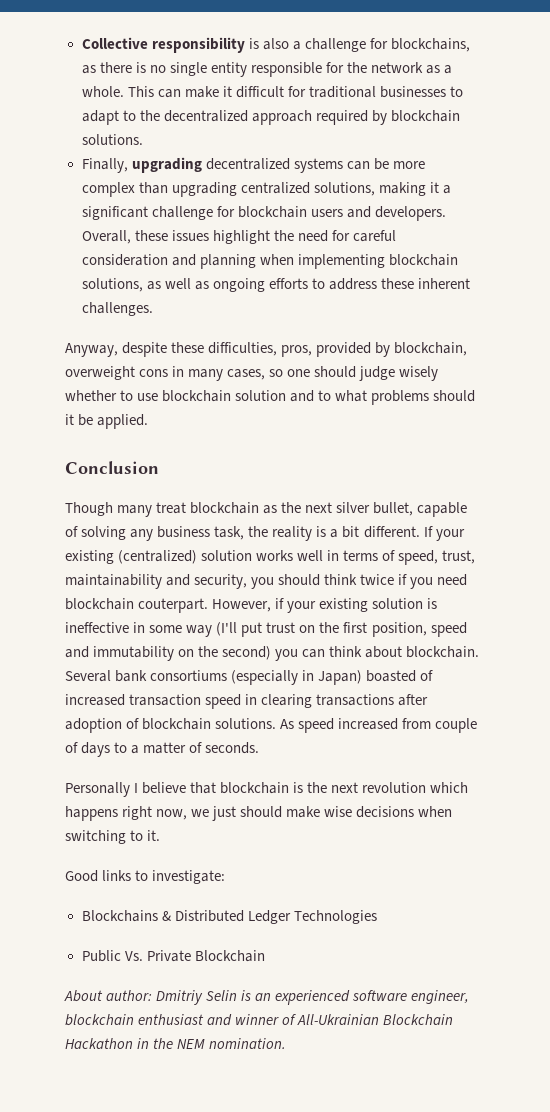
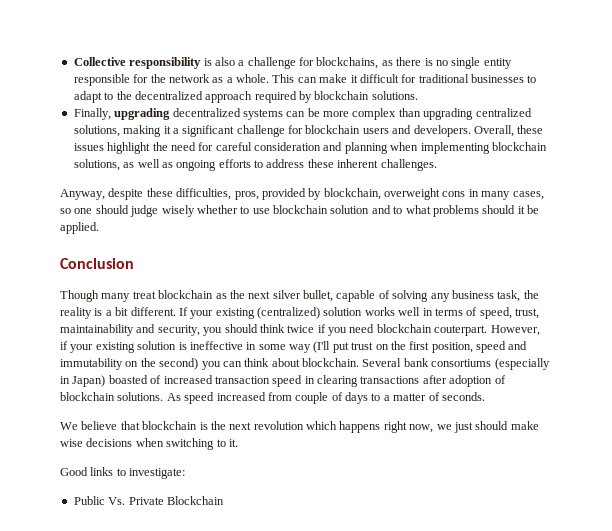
- Personally I believe that blockchain is the next revolution which happens right now, we just should make wise decisions when switching to it.
+ We believe that blockchain is the next revolution which happens right now, we just should make wise decisions when switching to it.
- Blockchains & Distributed Ledger Technologies
- About author: Dmitriy Selin is an experienced software engineer, blockchain enthusiast and winner of All-Ukrainian Blockchain Hackathon in the NEM nomination.

